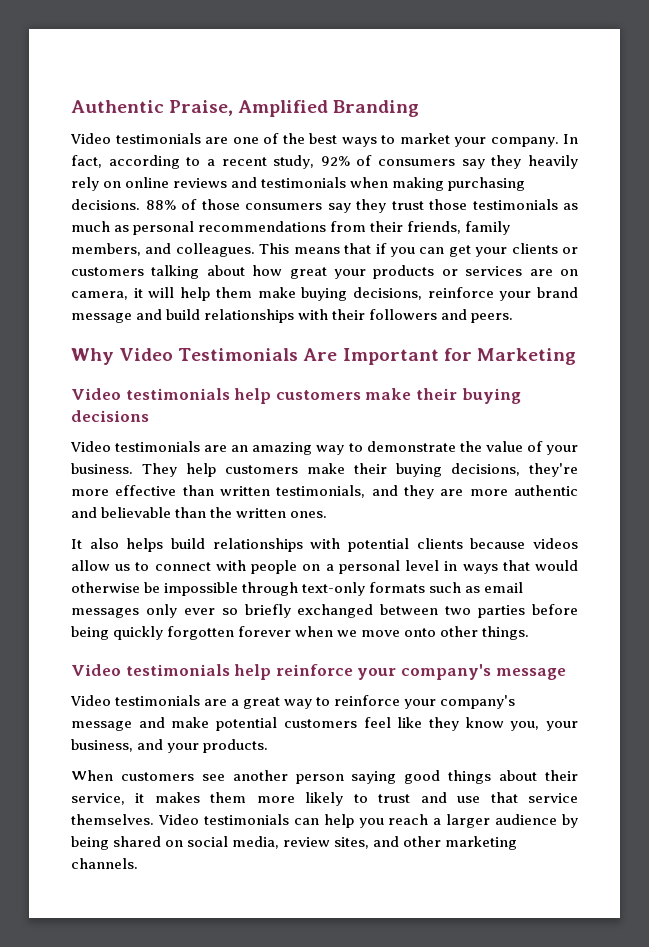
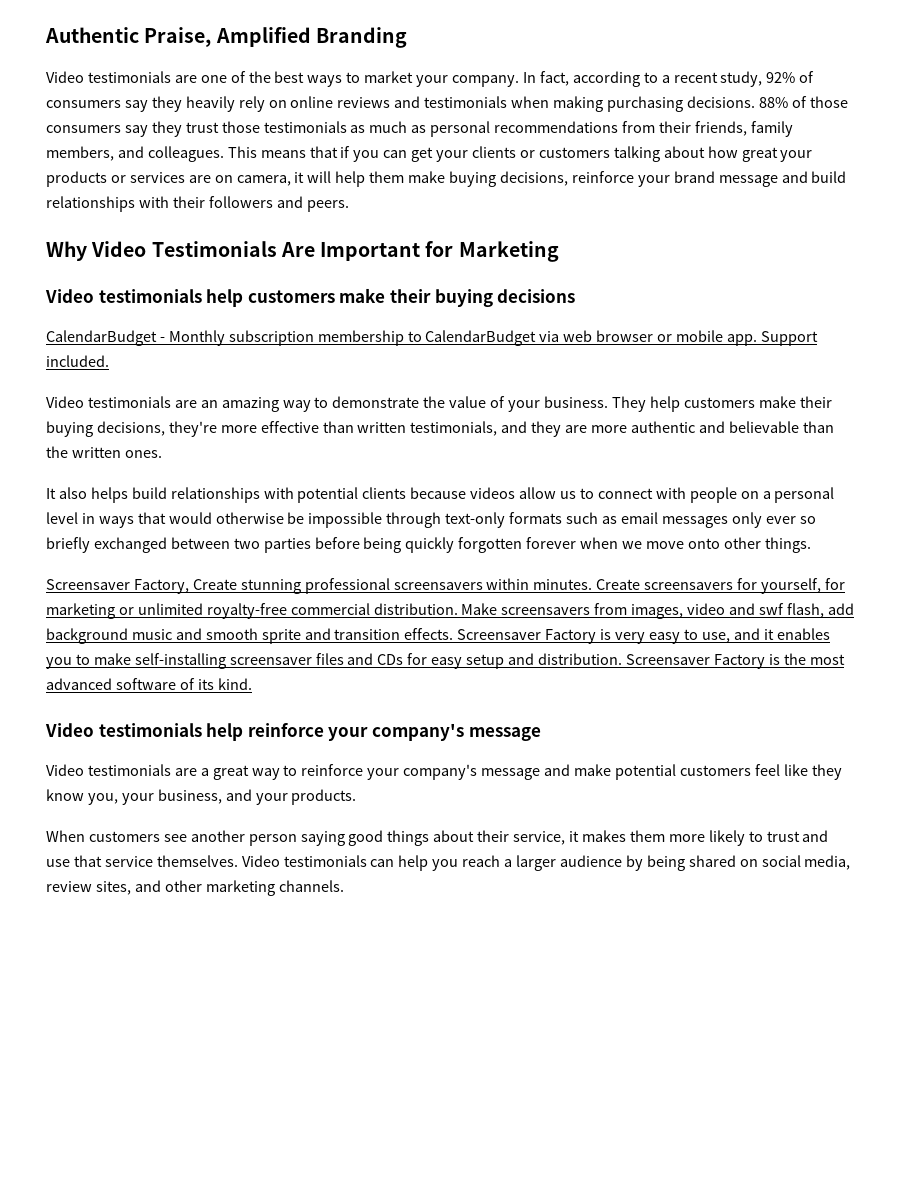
+ CalendarBudget - Monthly subscription membership to CalendarBudget via web browser or mobile app. Support included.
+ Screensaver Factory, Create stunning professional screensavers within minutes. Create screensavers for yourself, for marketing or unlimited royalty-free commercial distribution. Make screensavers from images, video and swf flash, add background music and smooth sprite and transition effects. Screensaver Factory is very easy to use, and it enables you to make self-installing screensaver files and CDs for easy setup and distribution. Screensaver Factory is the most advanced software of its kind.

